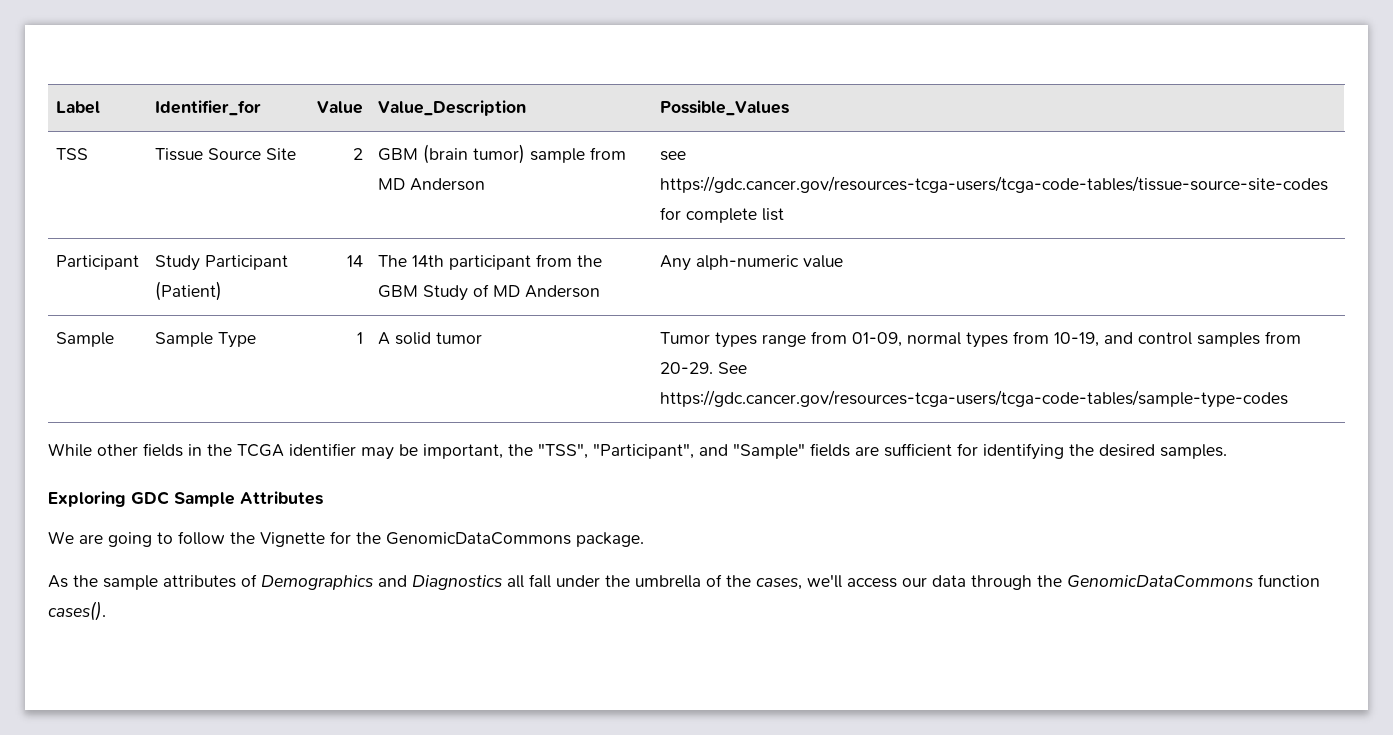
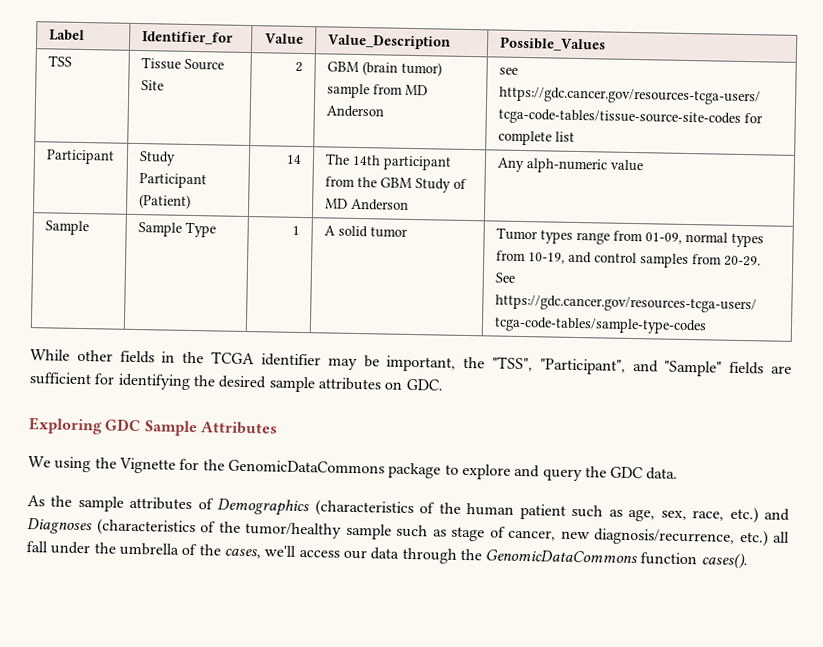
- While other fields in the TCGA identifier may be important, the "TSS", "Participant", and "Sample" fields are sufficient for identifying the desired samples.
+ While other fields in the TCGA identifier may be important, the "TSS", "Participant", and "Sample" fields are sufficient for identifying the desired sample attributes on GDC.
- We are going to follow the Vignette for the GenomicDataCommons package.
+ We using the Vignette for the GenomicDataCommons package to explore and query the GDC data.
- As the sample attributes of Demographics and Diagnostics all fall under the umbrella of the cases, we'll access our data through the GenomicDataCommons function cases().
+ As the sample attributes of Demographics (characteristics of the human patient such as age, sex, race, etc.) and Diagnoses (characteristics of the tumor/healthy sample such as stage of cancer, new diagnosis/recurrence, etc.) all fall under the umbrella of the cases, we'll access our data through the GenomicDataCommons function cases().

